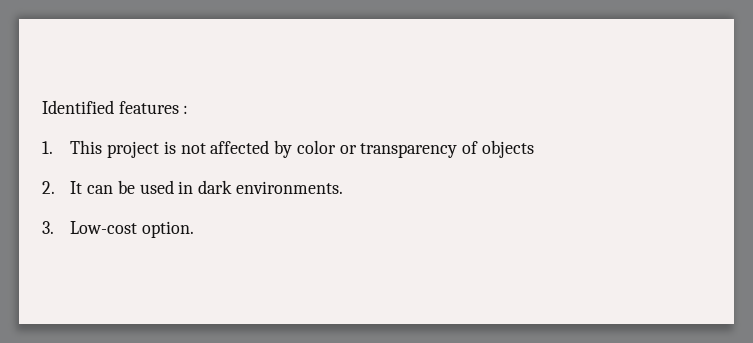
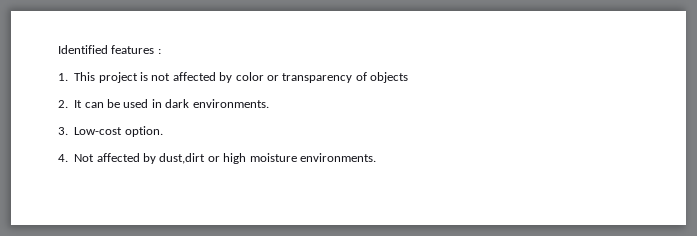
+ 4. Not affected by dust,dirt or high moisture environments.

